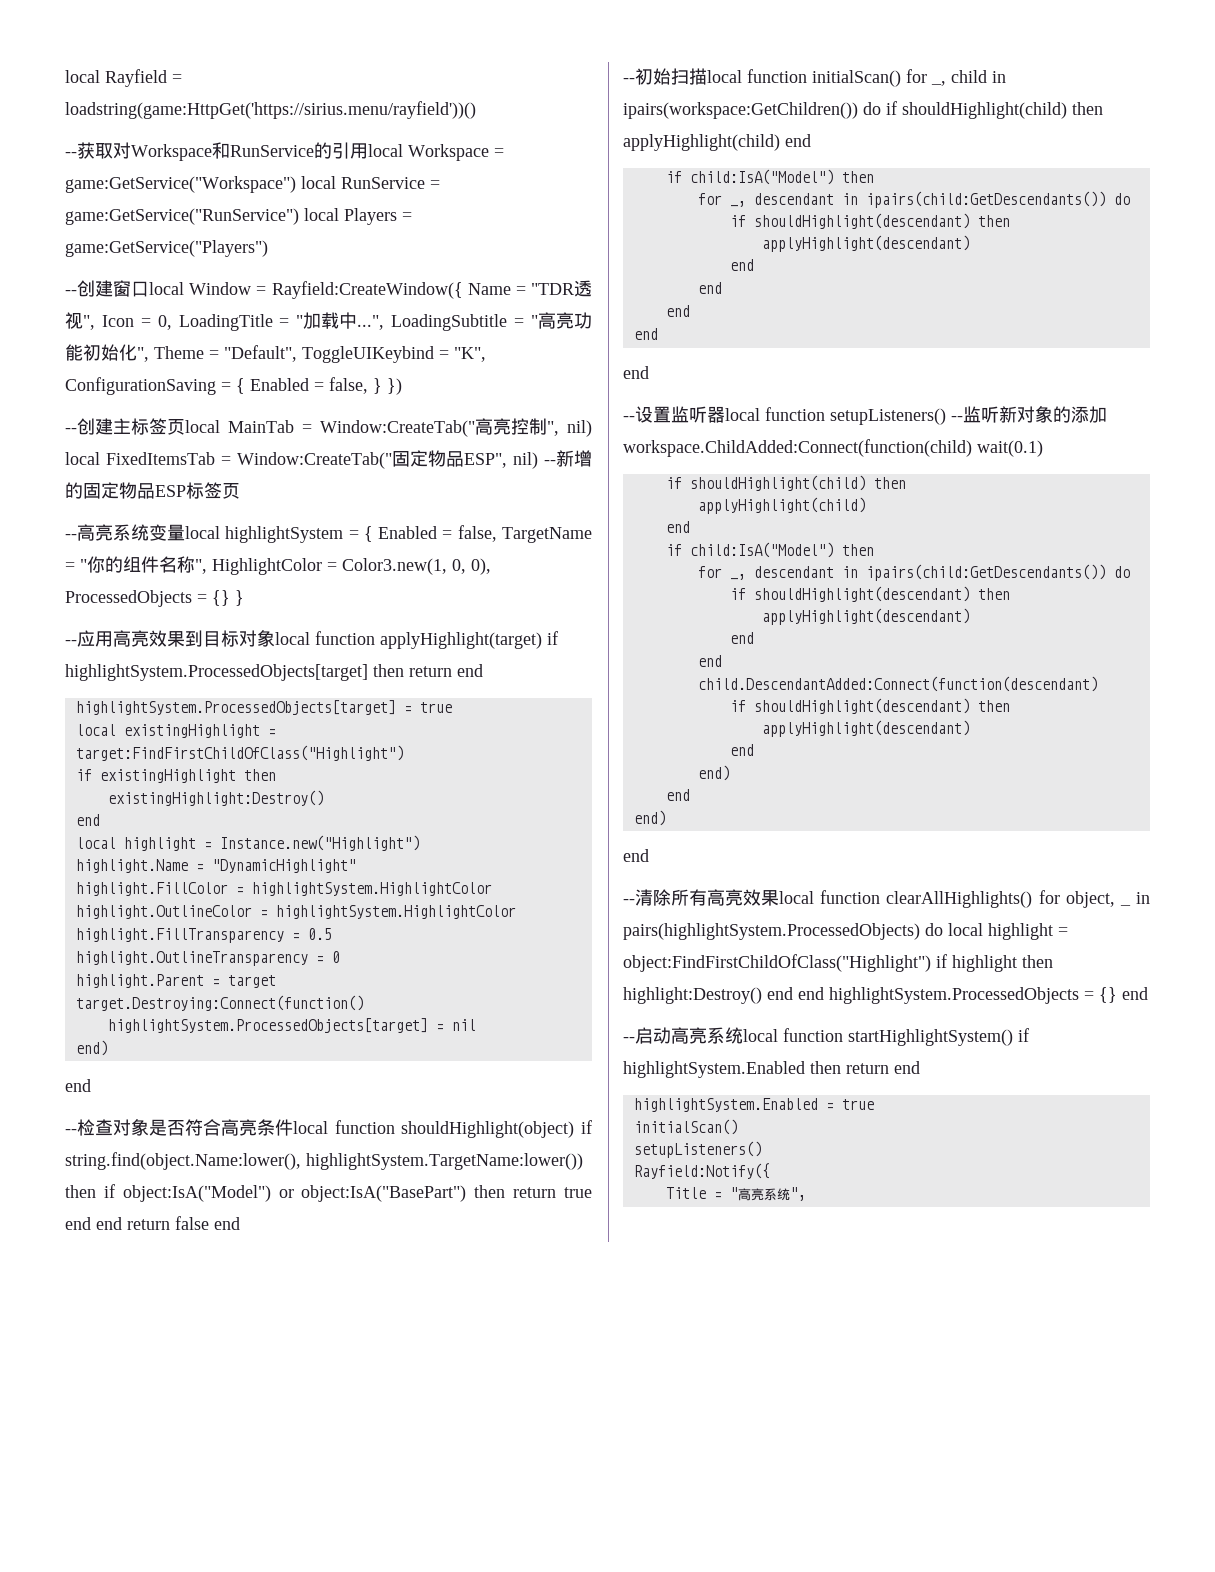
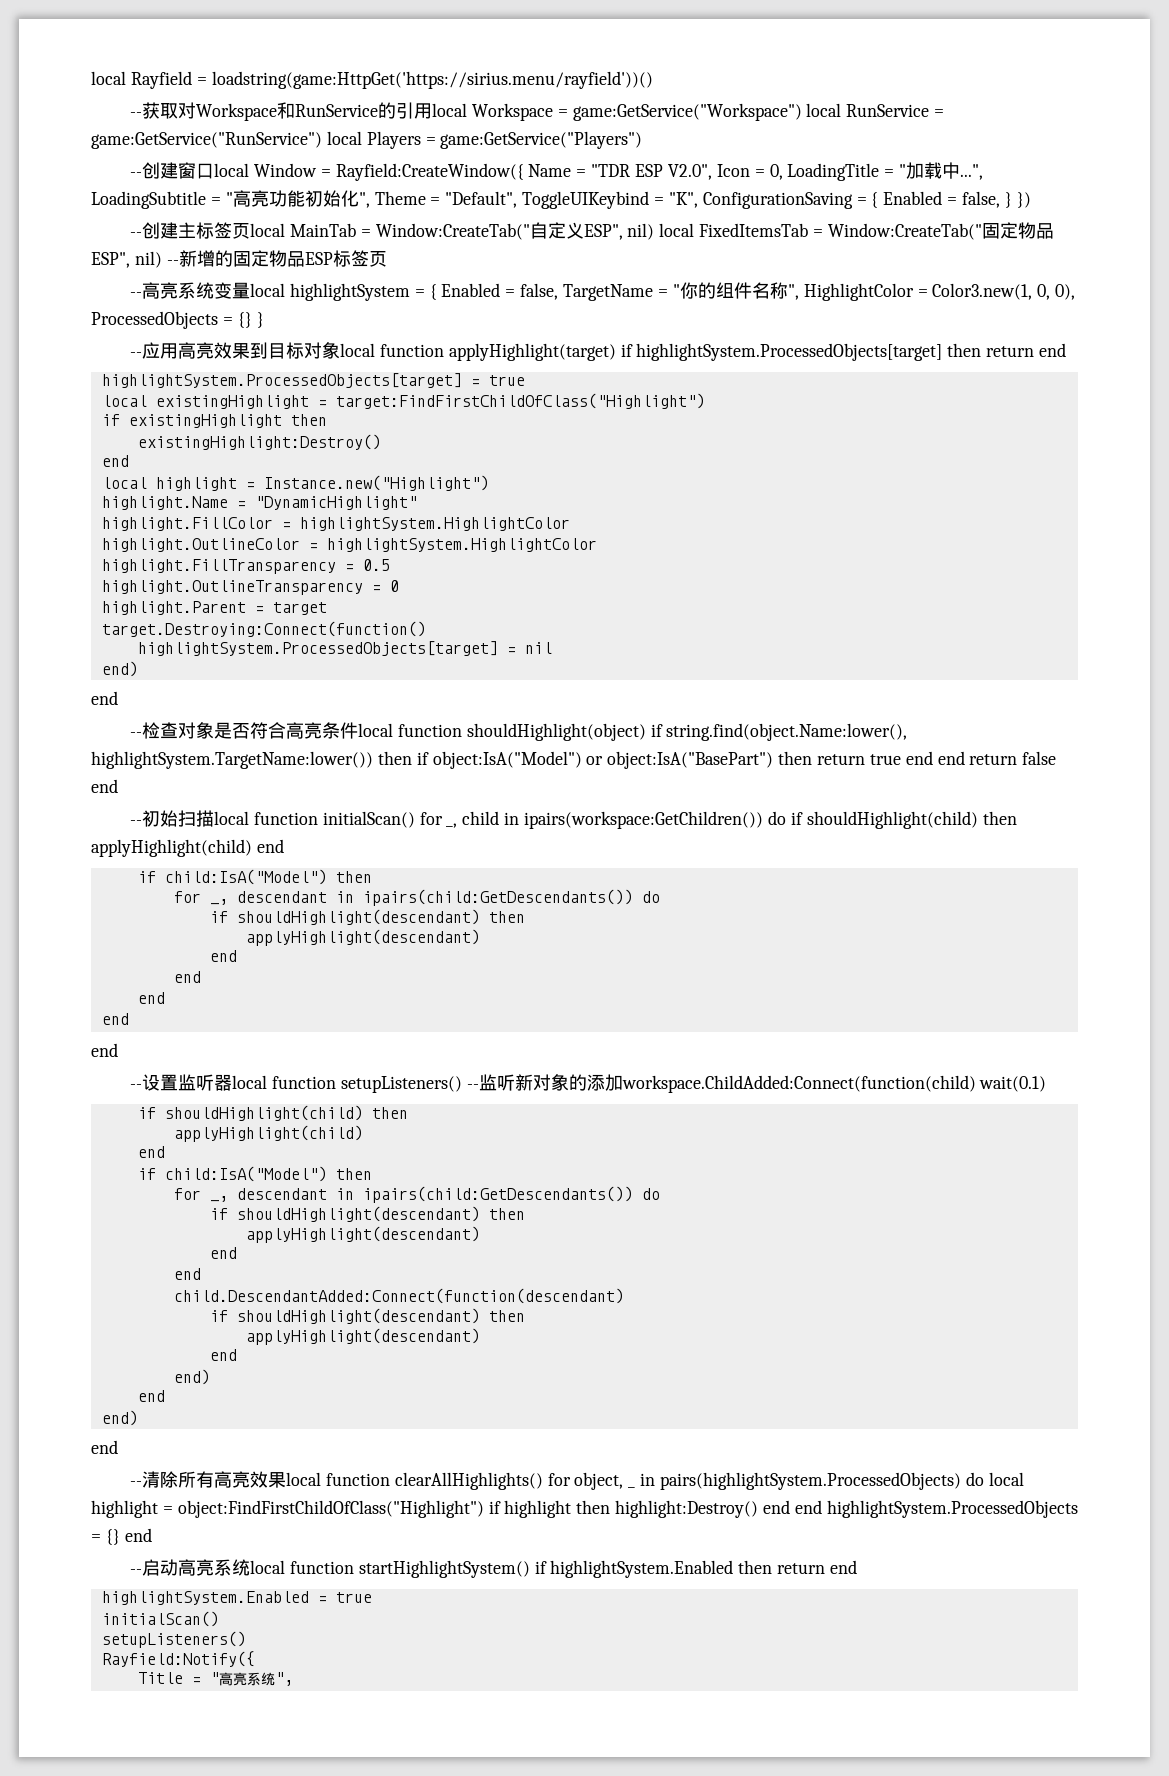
- --创建窗口local Window = Rayfield:CreateWindow({ Name = "TDR透视", Icon = 0, LoadingTitle = "加载中...", LoadingSubtitle = "高亮功能初始化", Theme = "Default", ToggleUIKeybind = "K", ConfigurationSaving = { Enabled = false, } })
+ --创建窗口local Window = Rayfield:CreateWindow({ Name = "TDR ESP V2.0", Icon = 0, LoadingTitle = "加载中...", LoadingSubtitle = "高亮功能初始化", Theme = "Default", ToggleUIKeybind = "K", ConfigurationSaving = { Enabled = false, } })
- --创建主标签页local MainTab = Window:CreateTab("高亮控制", nil) local FixedItemsTab = Window:CreateTab("固定物品ESP", nil) --新增的固定物品ESP标签页
+ --创建主标签页local MainTab = Window:CreateTab("自定义ESP", nil) local FixedItemsTab = Window:CreateTab("固定物品ESP", nil) --新增的固定物品ESP标签页

